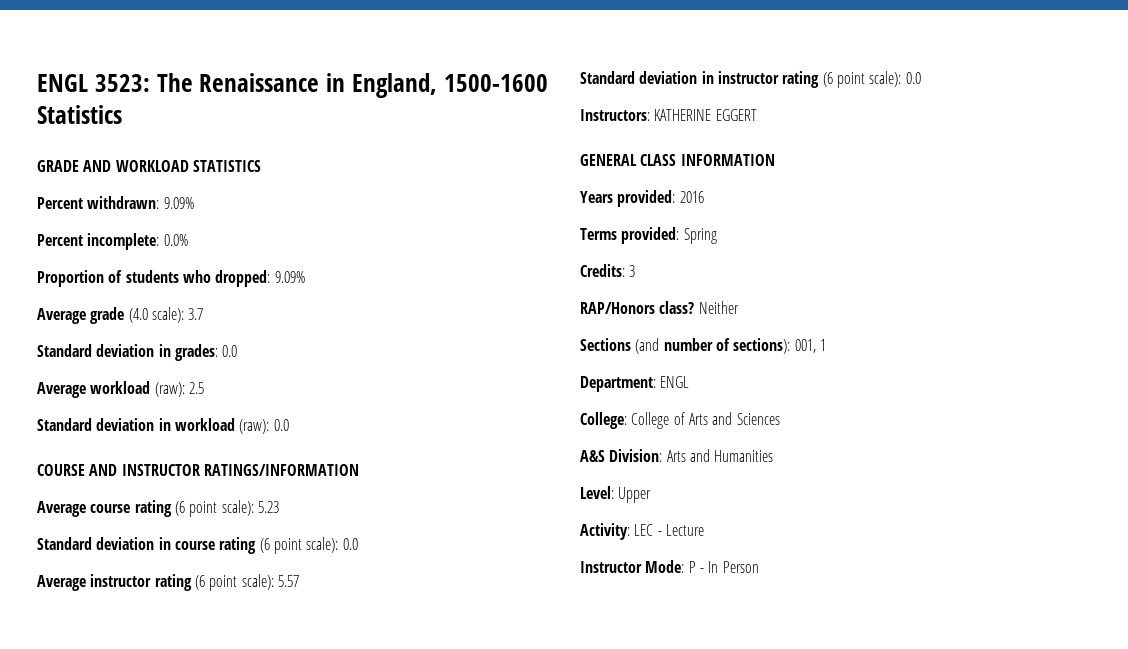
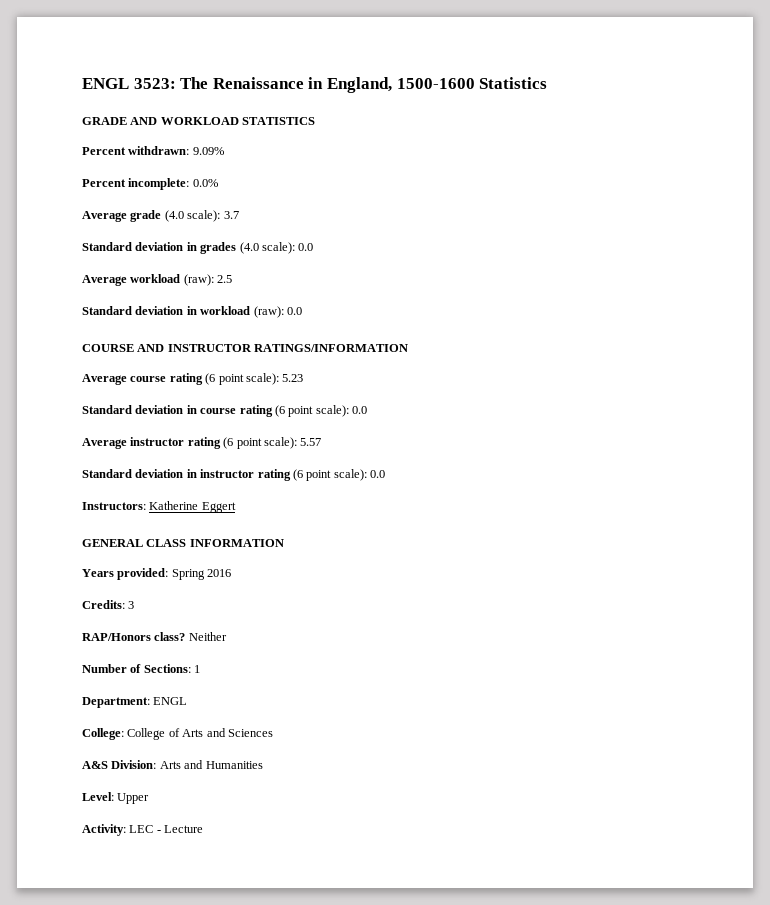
- Proportion of students who dropped: 9.09%
- Standard deviation in grades: 0.0
+ Standard deviation in grades (4.0 scale): 0.0
- Instructors: KATHERINE EGGERT
+ Instructors: Katherine Eggert
- Years provided: 2016
+ Years provided: Spring 2016
- Terms provided: Spring
- Sections (and number of sections): 001, 1
+ Number of Sections: 1
- Instructor Mode: P - In Person

